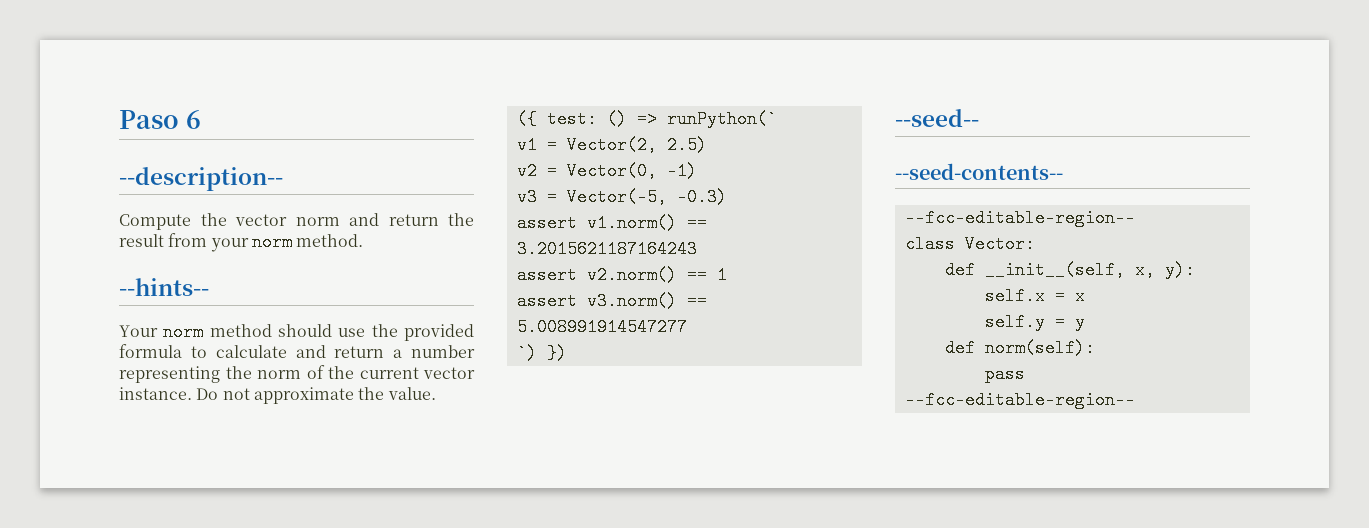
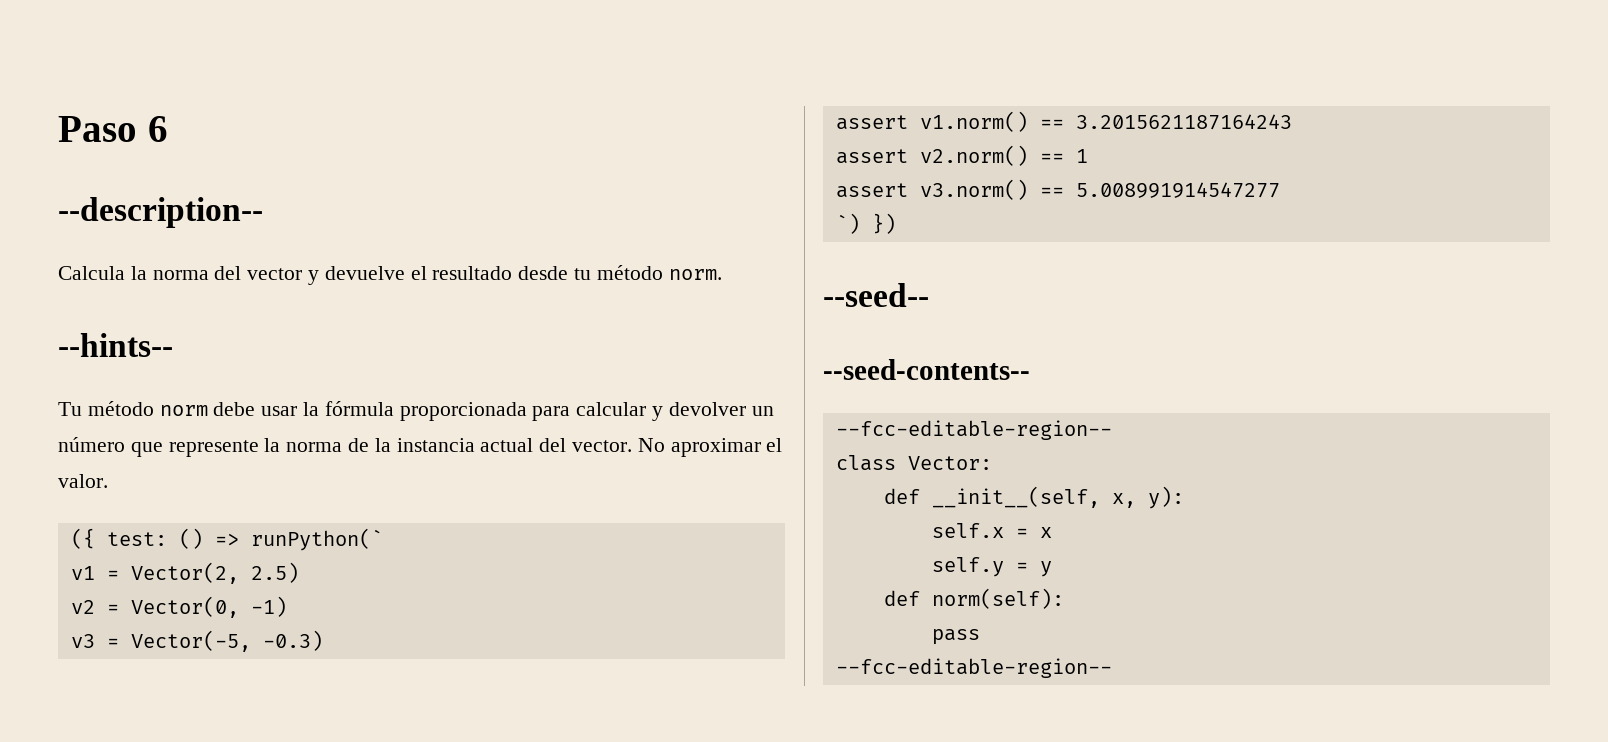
- Compute the vector norm and return the result from your norm method.
+ Calcula la norma del vector y devuelve el resultado desde tu método norm.
  --hints--
- Your norm method should use the provided formula to calculate and return a number representing the norm of the current vector instance. Do not approximate the value.
+ Tu método norm debe usar la fórmula proporcionada para calcular y devolver un número que represente la norma de la instancia actual del vector. No aproximar el valor.

